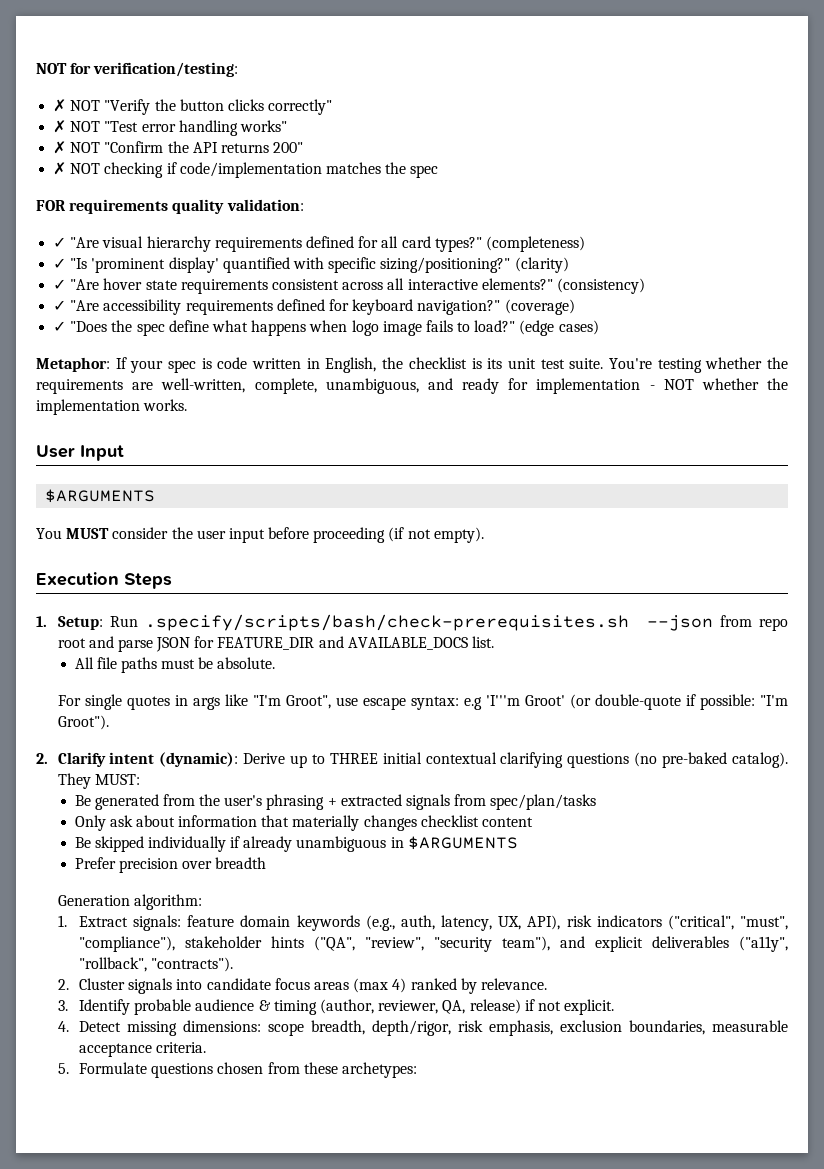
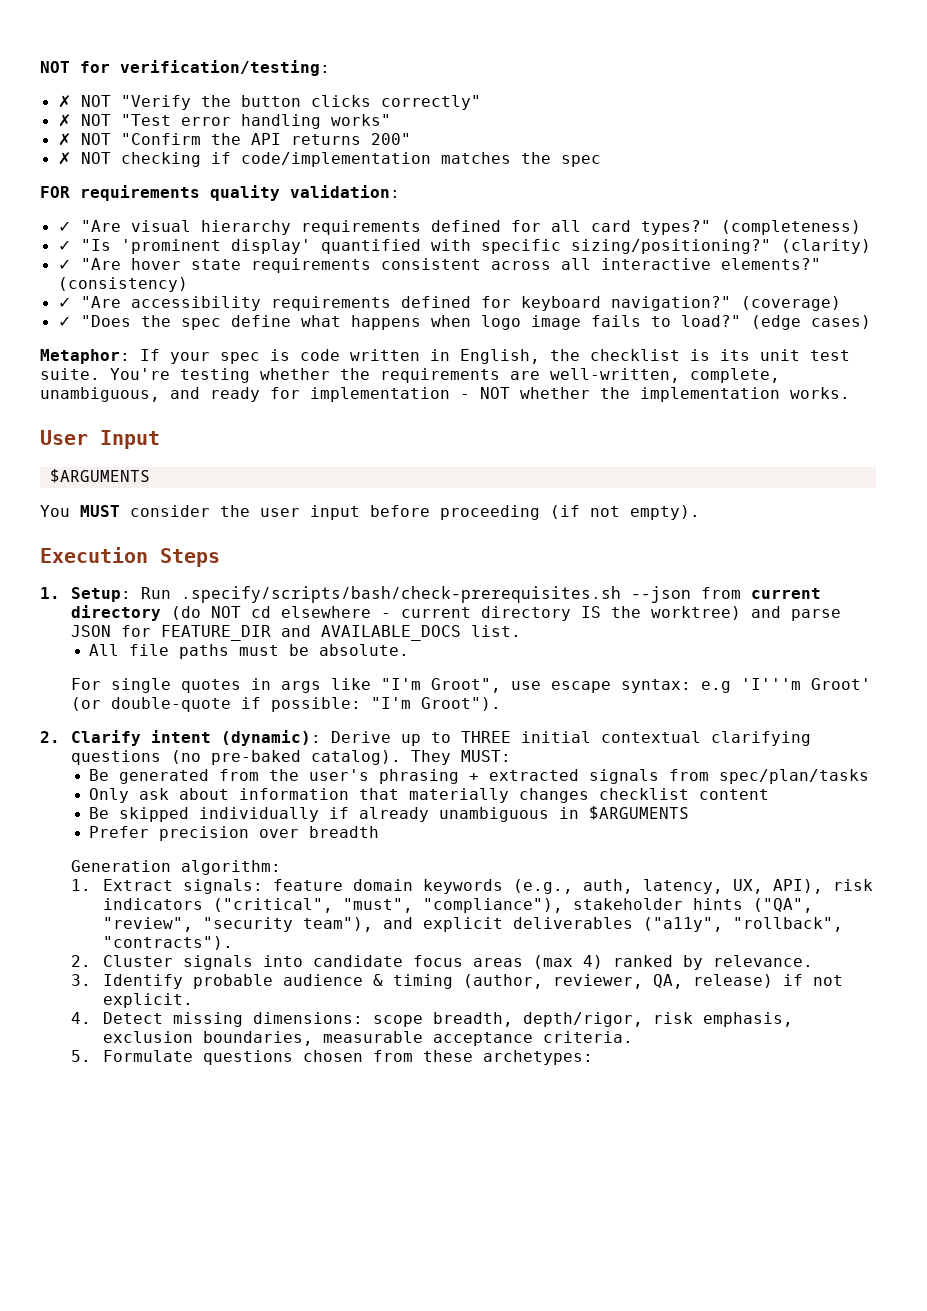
- 1. Setup: Run .specify/scripts/bash/check-prerequisites.sh --json from repo root and parse JSON for FEATURE_DIR and AVAILABLE_DOCS list.
+ 1. Setup: Run .specify/scripts/bash/check-prerequisites.sh --json from current directory (do NOT cd elsewhere - current directory IS the worktree) and parse JSON for FEATURE_DIR and AVAILABLE_DOCS list.

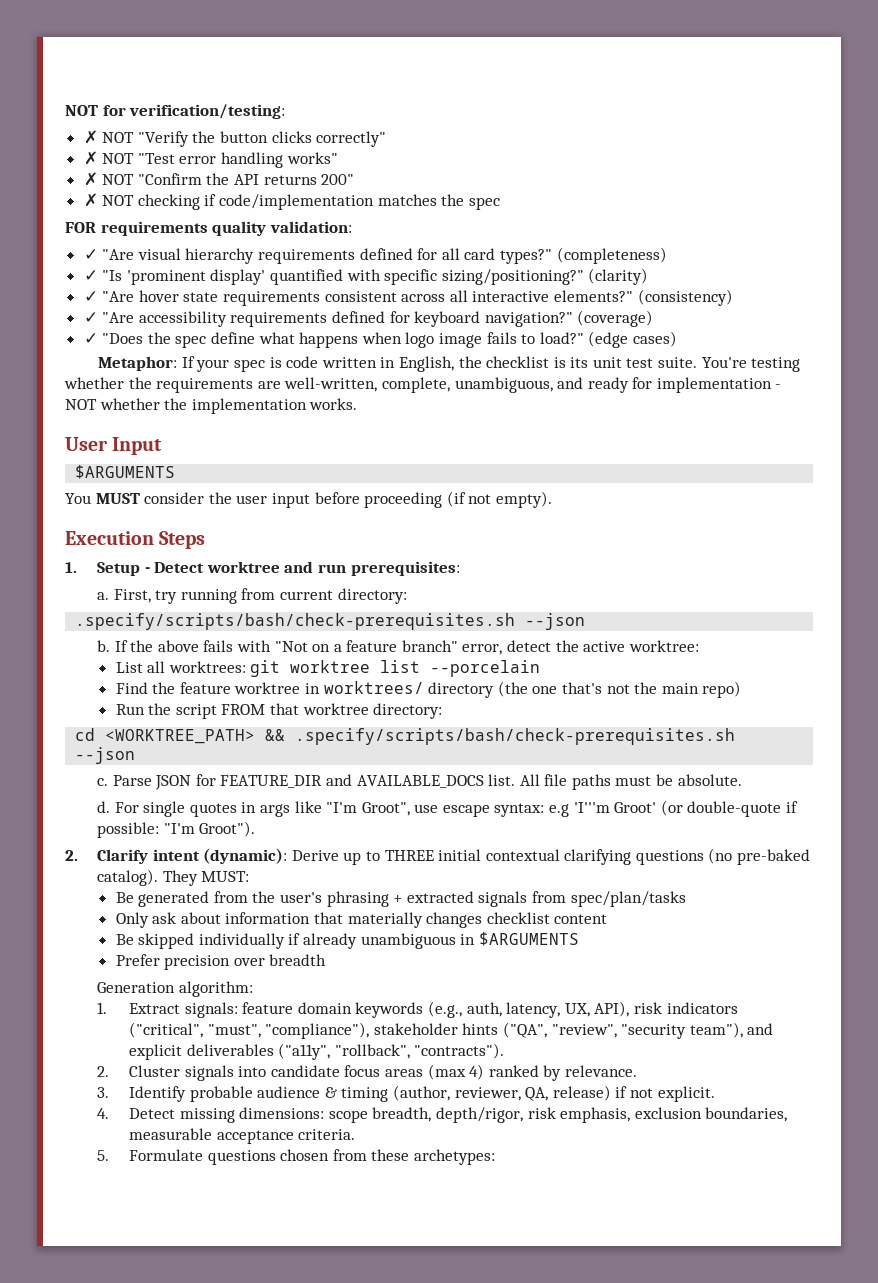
- 1. Setup: Run .specify/scripts/bash/check-prerequisites.sh --json from current directory (do NOT cd elsewhere - current directory IS the worktree) and parse JSON for FEATURE_DIR and AVAILABLE_DOCS list.
- All file paths must be absolute.
+ 1. Setup - Detect worktree and run prerequisites:
+ a. First, try running from current directory:
+ .specify/scripts/bash/check-prerequisites.sh --json
+ b. If the above fails with "Not on a feature branch" error, detect the active worktree:
+ List all worktrees: git worktree list --porcelain
+ Find the feature worktree in worktrees/ directory (the one that's not the main repo)
+ Run the script FROM that worktree directory:
+ cd <WORKTREE_PATH> && .specify/scripts/bash/check-prerequisites.sh --json
+ c. Parse JSON for FEATURE_DIR and AVAILABLE_DOCS list. All file paths must be absolute.
+ d.

